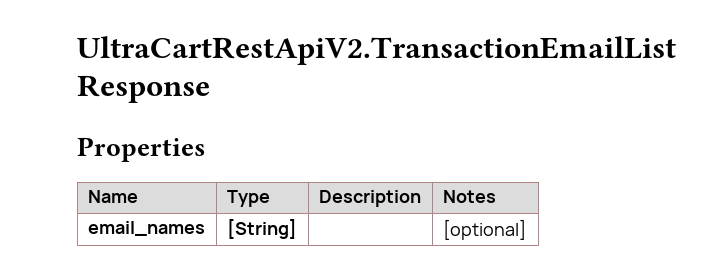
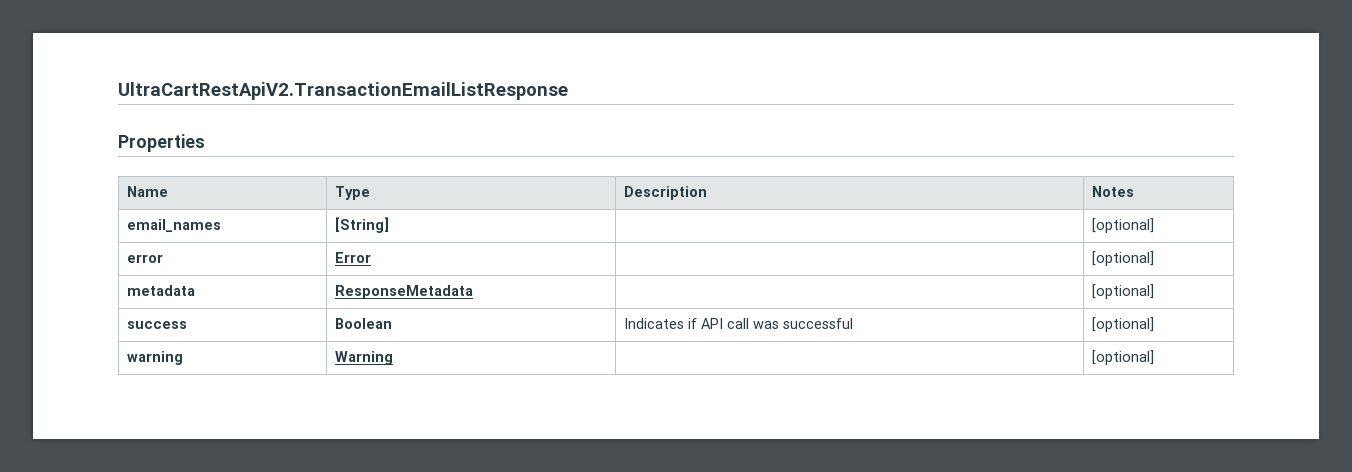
+ error | Error | | [optional]
+ metadata | ResponseMetadata | | [optional]
+ success | Boolean | Indicates if API call was successful | [optional]
+ warning | Warning | | [optional]

